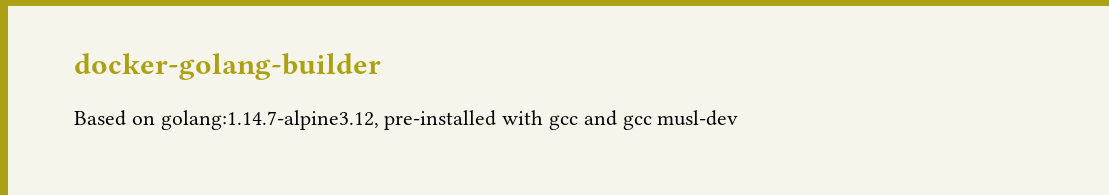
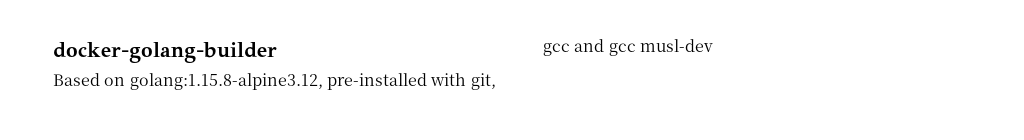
- Based on golang:1.14.7-alpine3.12, pre-installed with gcc and gcc musl-dev
+ Based on golang:1.15.8-alpine3.12, pre-installed with git, gcc and gcc musl-dev

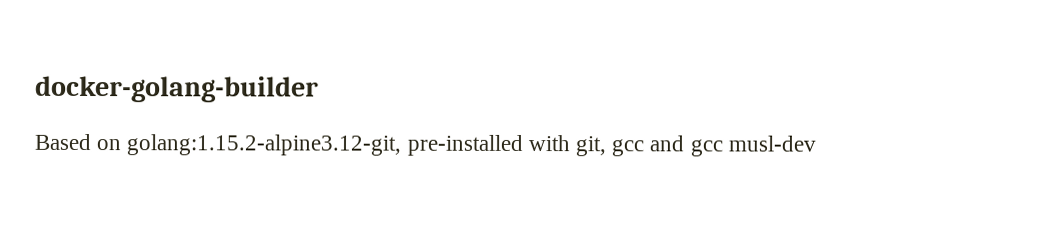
- Based on golang:1.15.8-alpine3.12, pre-installed with git, gcc and gcc musl-dev
+ Based on golang:1.15.2-alpine3.12-git, pre-installed with git, gcc and gcc musl-dev

